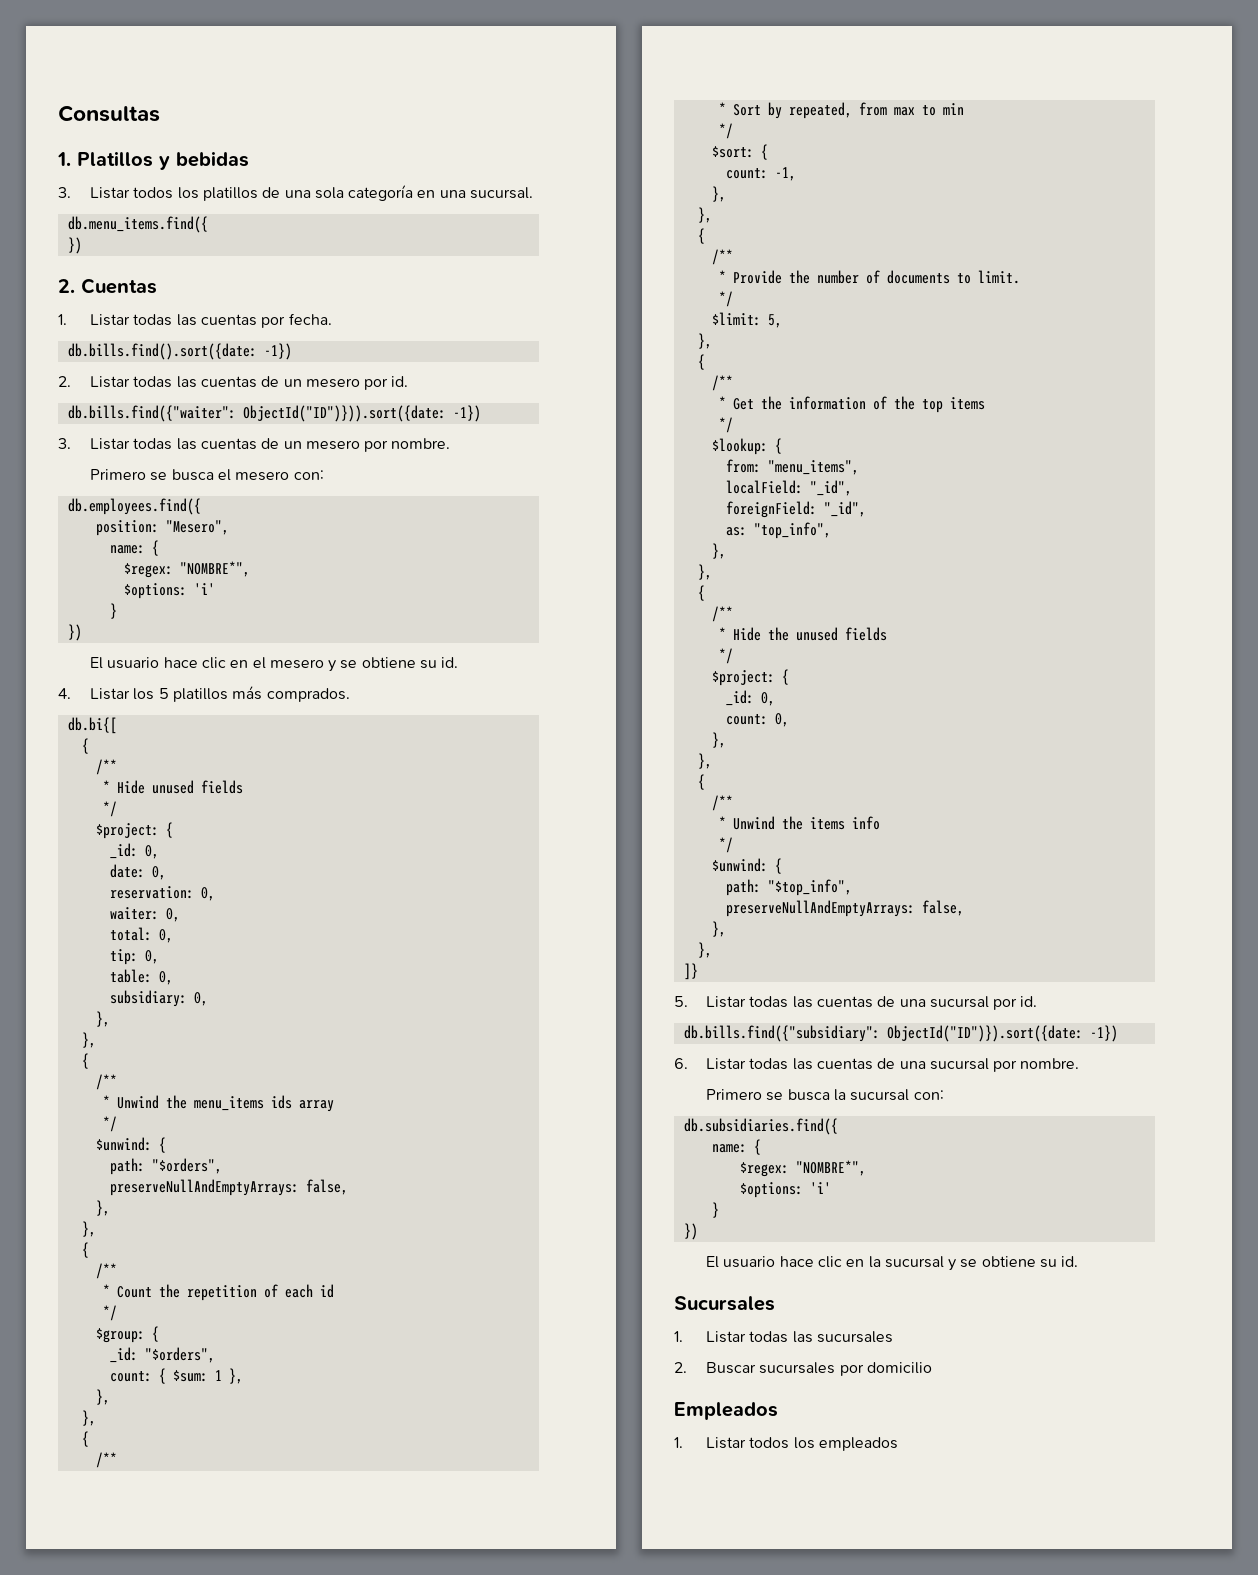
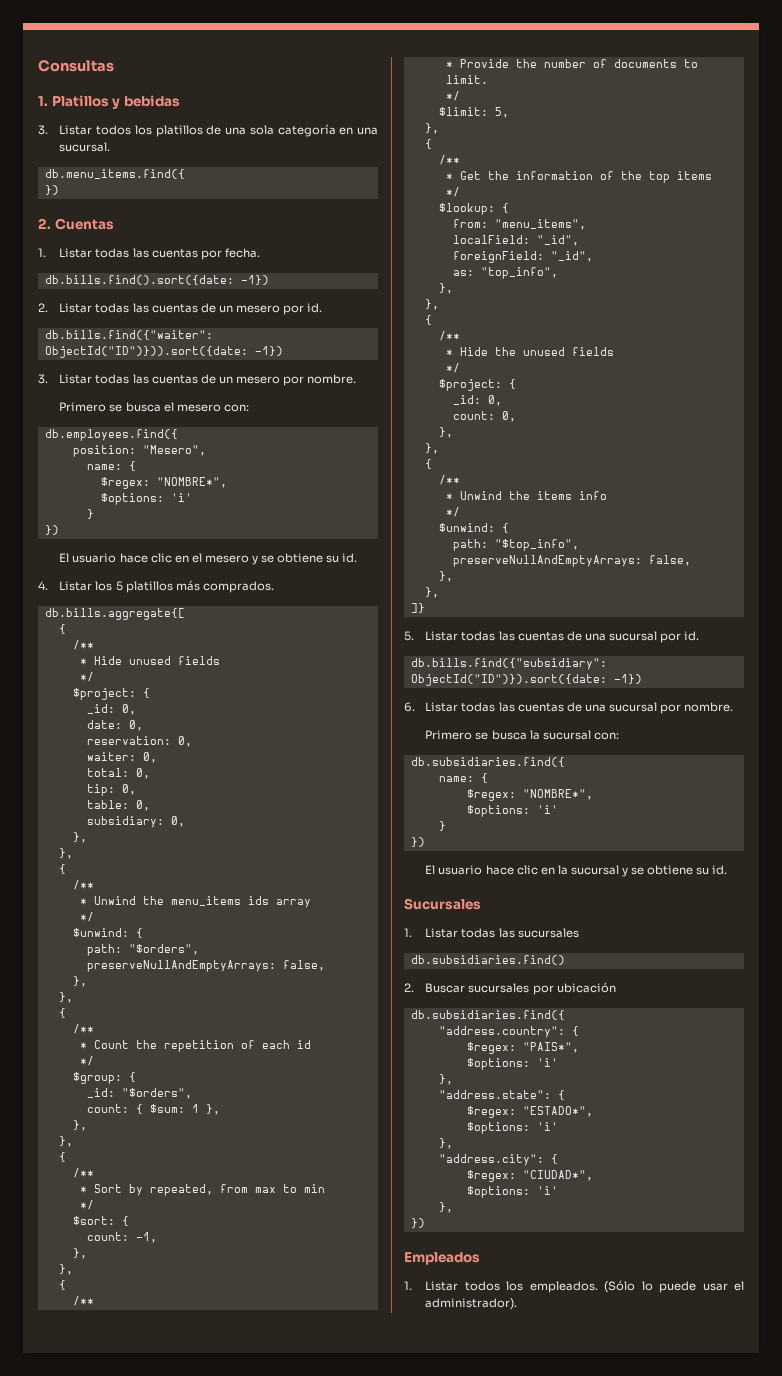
- db.bi{[
+ db.bills.aggregate{[
+ db.subsidiaries.find()
- 2. Buscar sucursales por domicilio
+ 2. Buscar sucursales por ubicación
+ db.subsidiaries.find({
+ "address.country": {
+ $regex: "PAIS*",
+ $options: 'i'
+ },
+ "address.state": {
+ $regex: "ESTADO*",
+ $options: 'i'
+ },
+ "address.city": {
+ $regex: "CIUDAD*",
+ $options: 'i'
+ },
+ })
- 1. Listar todos los empleados
+ 1. Listar todos los empleados. (Sólo lo puede usar el administrador).

